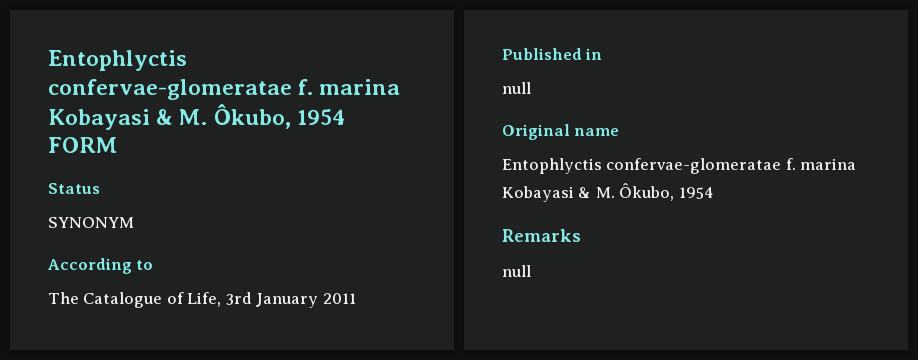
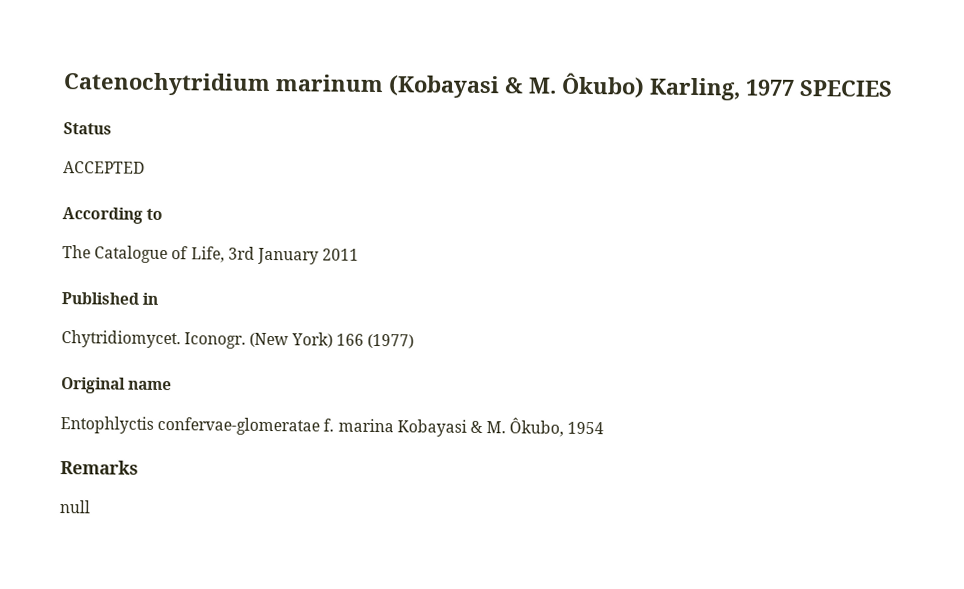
- Entophlyctis confervae-glomeratae f. marina Kobayasi & M. Ôkubo, 1954 FORM
+ Catenochytridium marinum (Kobayasi & M. Ôkubo) Karling, 1977 SPECIES
- SYNONYM
+ ACCEPTED
  Published in
- null
+ Chytridiomycet. Iconogr. (New York) 166 (1977)

